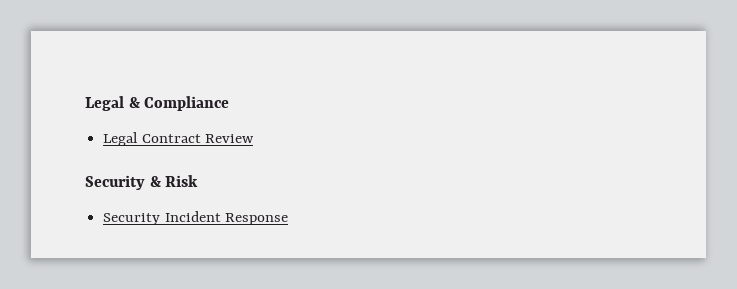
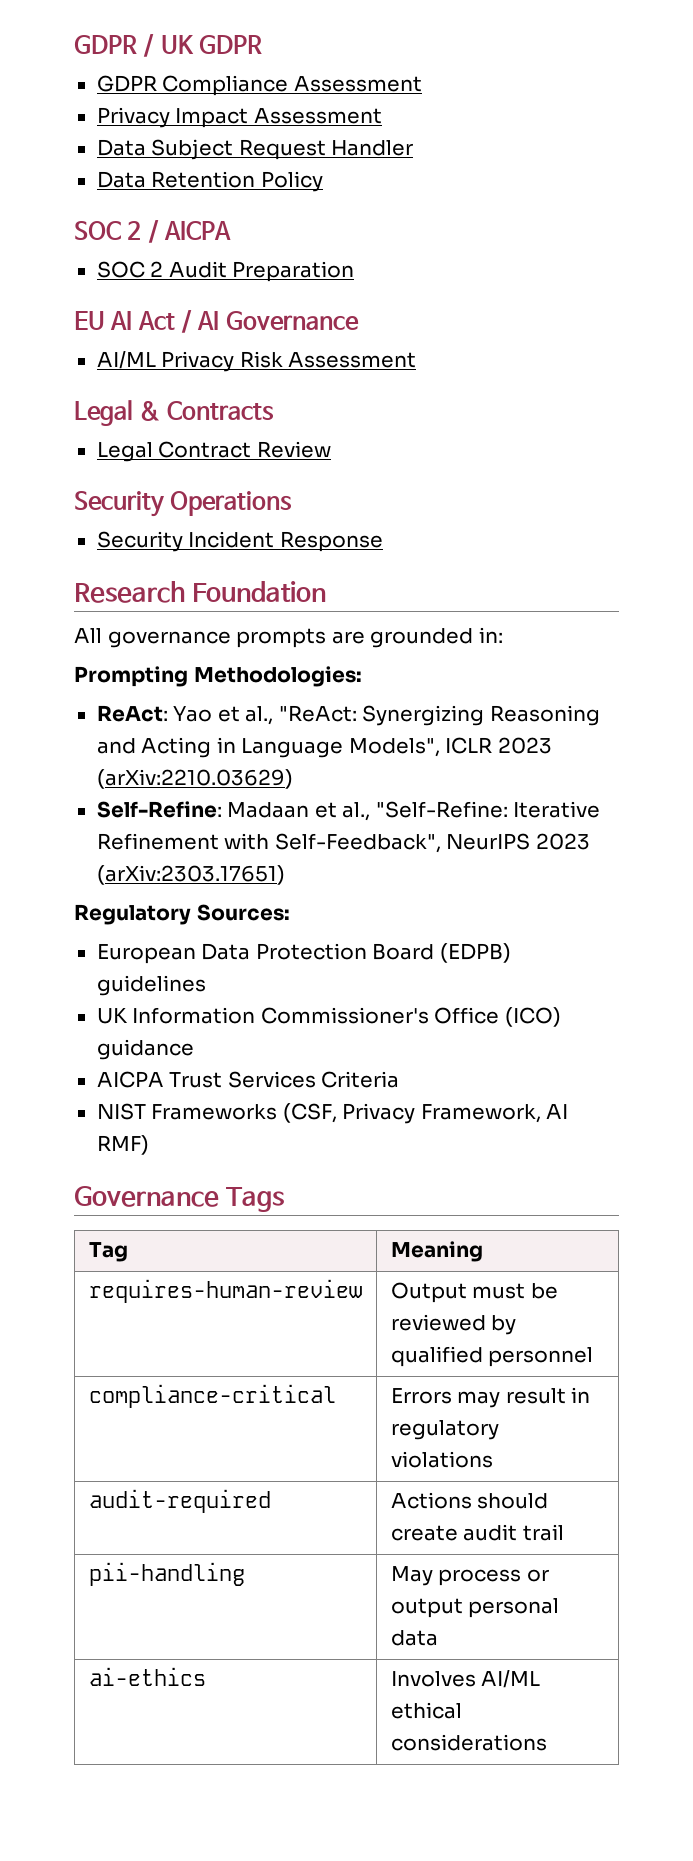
+ GDPR / UK GDPR
+ GDPR Compliance Assessment
+ Privacy Impact Assessment
+ Data Subject Request Handler
+ Data Retention Policy
+ SOC 2 / AICPA
+ SOC 2 Audit Preparation
+ EU AI Act / AI Governance
+ AI/ML Privacy Risk Assessment
- Legal & Compliance
+ Legal & Contracts
- Security & Risk
+ Security Operations
+ Research Foundation
+ All governance prompts are grounded in:
+ Prompting Methodologies:
+ ReAct: Yao et al., "ReAct: Synergizing Reasoning and Acting in Language Models", ICLR 2023 (arXiv:2210.03629)
+ Self-Refine: Madaan et al., "Self-Refine: Iterative Refinement with Self-Feedback", NeurIPS 2023 (arXiv:2303.17651)
+ Regulatory Sources:
+ European Data Protection Board (EDPB) guidelines
+ UK Information Commissioner's Office (ICO) guidance
+ AICPA Trust Services Criteria
+ NIST Frameworks (CSF, Privacy Framework, AI RMF)
+ Governance Tags
+ Tag | Meaning
+ requires-human-review | Output must be reviewed by qualified personnel
+ compliance-critical | Errors may result in regulatory violations
+ audit-required | Actions should create audit trail
+ pii-handling | May process or output personal data
+ ai-ethics | Involves AI/ML ethical considerations

